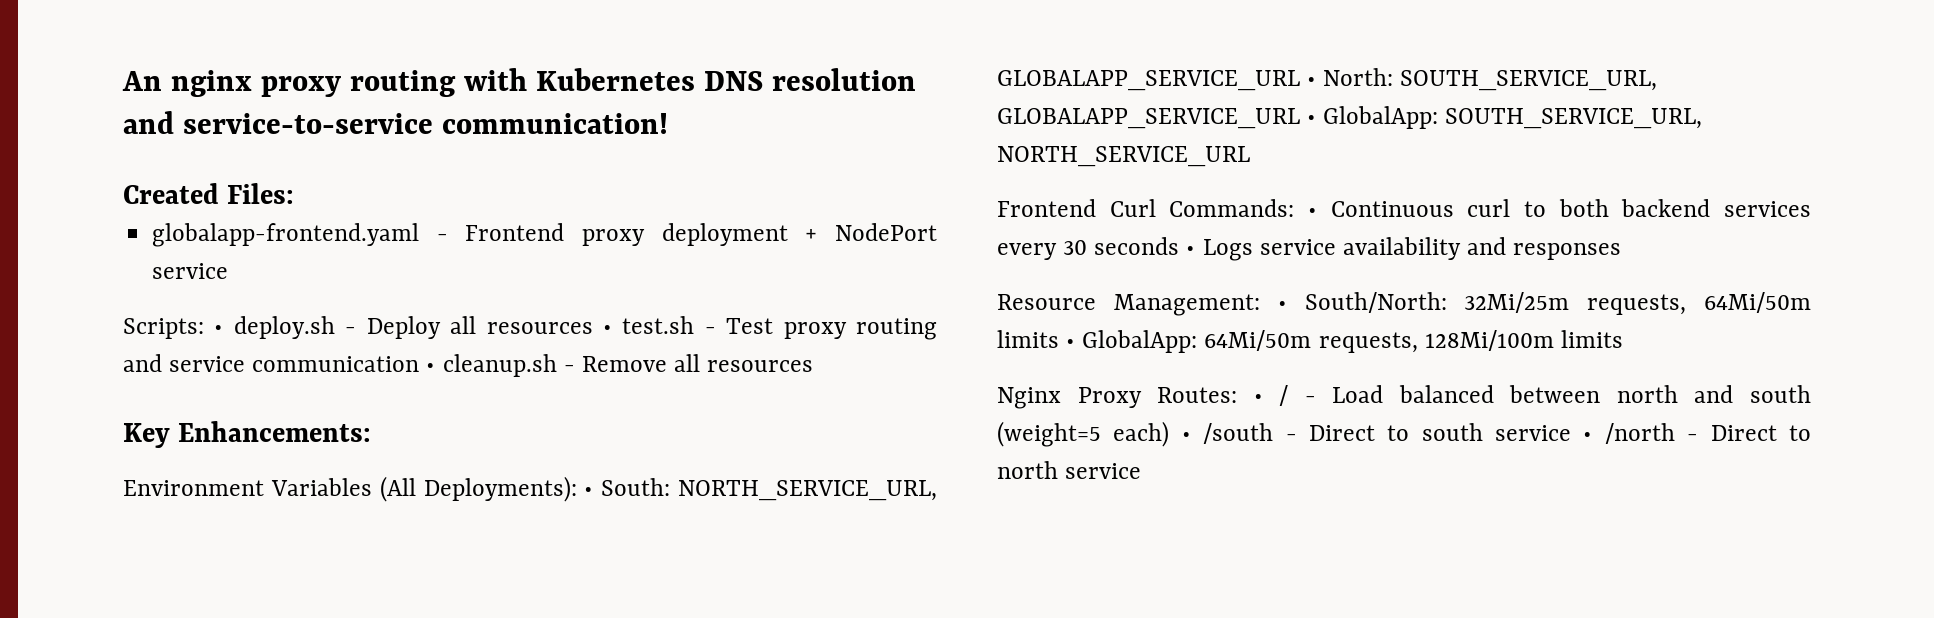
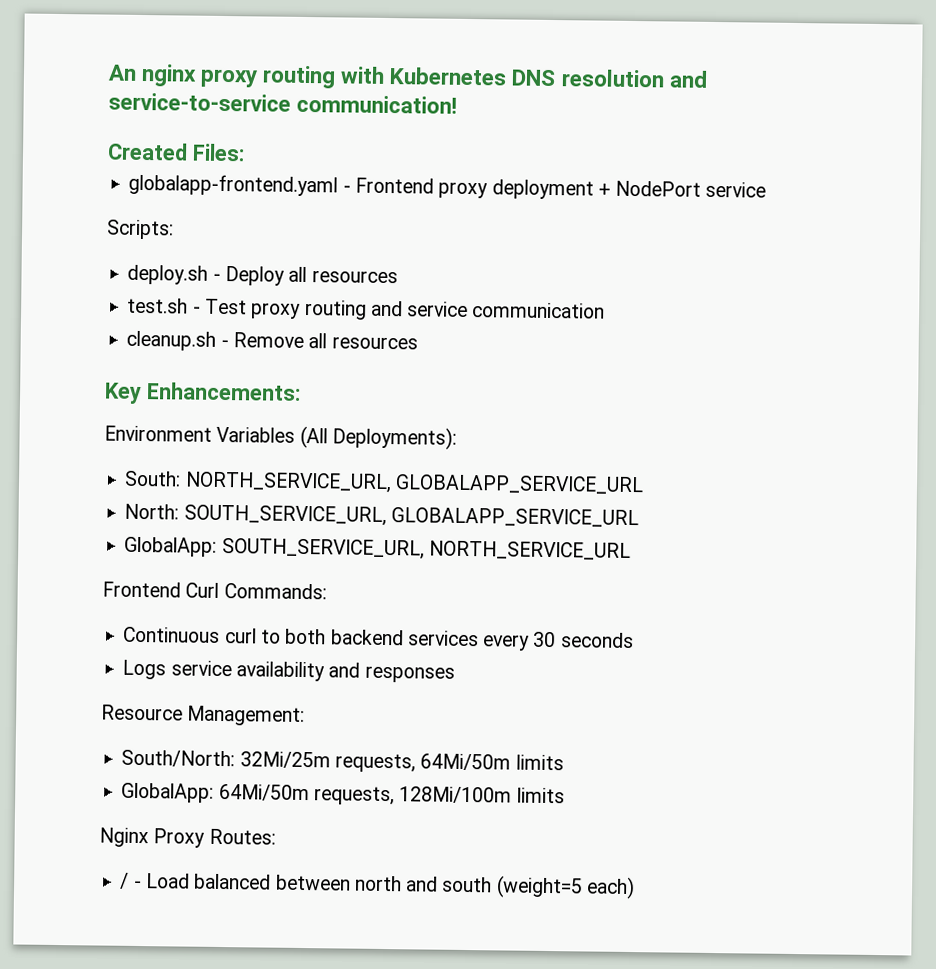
- Scripts: • deploy.sh - Deploy all resources • test.sh - Test proxy routing and service communication • cleanup.sh - Remove all resources
+ Scripts:
+ deploy.sh - Deploy all resources
+ test.sh - Test proxy routing and service communication
+ cleanup.sh - Remove all resources
- Environment Variables (All Deployments): • South: NORTH_SERVICE_URL, GLOBALAPP_SERVICE_URL • North: SOUTH_SERVICE_URL, GLOBALAPP_SERVICE_URL • GlobalApp: SOUTH_SERVICE_URL, NORTH_SERVICE_URL
+ Environment Variables (All Deployments):
+ South: NORTH_SERVICE_URL, GLOBALAPP_SERVICE_URL
+ North: SOUTH_SERVICE_URL, GLOBALAPP_SERVICE_URL
+ GlobalApp: SOUTH_SERVICE_URL, NORTH_SERVICE_URL
- Frontend Curl Commands: • Continuous curl to both backend services every 30 seconds • Logs service availability and responses
+ Frontend Curl Commands:
+ Continuous curl to both backend services every 30 seconds
+ Logs service availability and responses
- Resource Management: • South/North: 32Mi/25m requests, 64Mi/50m limits • GlobalApp: 64Mi/50m requests, 128Mi/100m limits
+ Resource Management:
+ South/North: 32Mi/25m requests, 64Mi/50m limits
+ GlobalApp: 64Mi/50m requests, 128Mi/100m limits
- Nginx Proxy Routes: • / - Load balanced between north and south (weight=5 each) • /south - Direct to south service • /north - Direct to north service
+ Nginx Proxy Routes:
+ / - Load balanced between north and south (weight=5 each)

